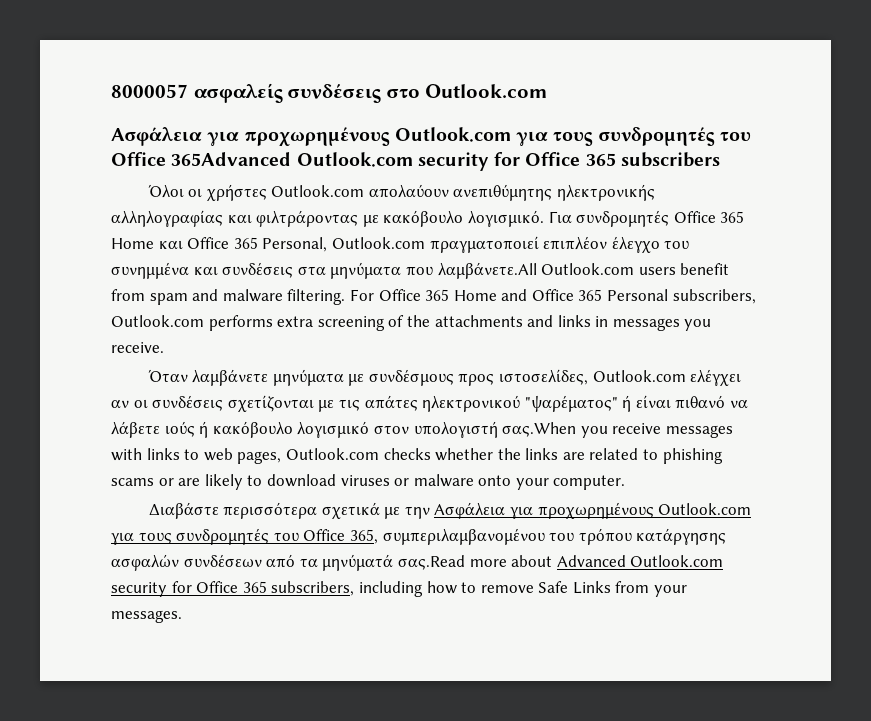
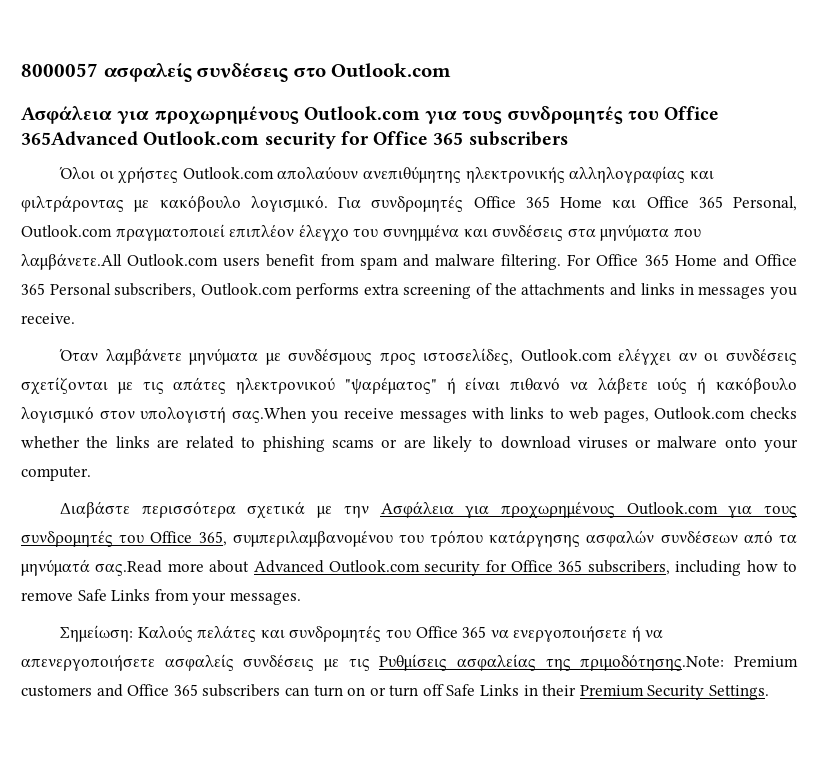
+ Σημείωση: Καλούς πελάτες και συνδρομητές του Office 365 να ενεργοποιήσετε ή να απενεργοποιήσετε ασφαλείς συνδέσεις με τις Ρυθμίσεις ασφαλείας της πριμοδότησης.Note: Premium customers and Office 365 subscribers can turn on or turn off Safe Links in their Premium Security Settings.

